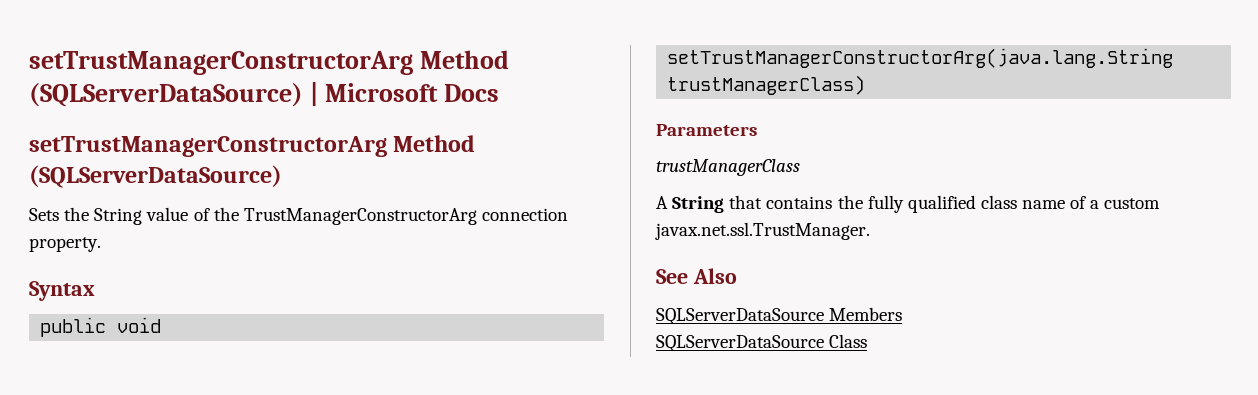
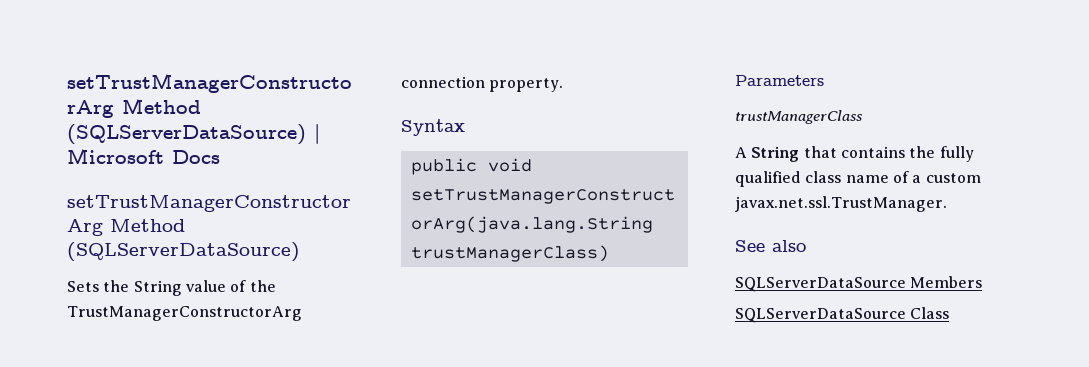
- See Also
+ See also

